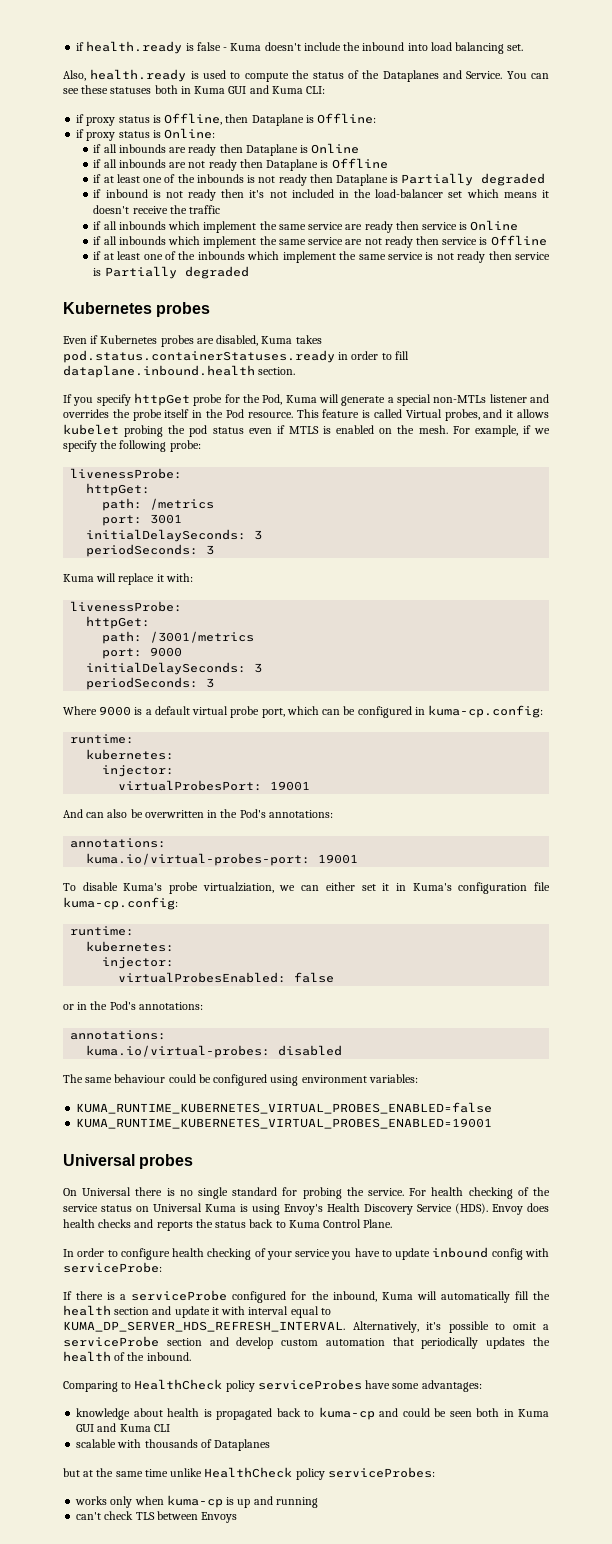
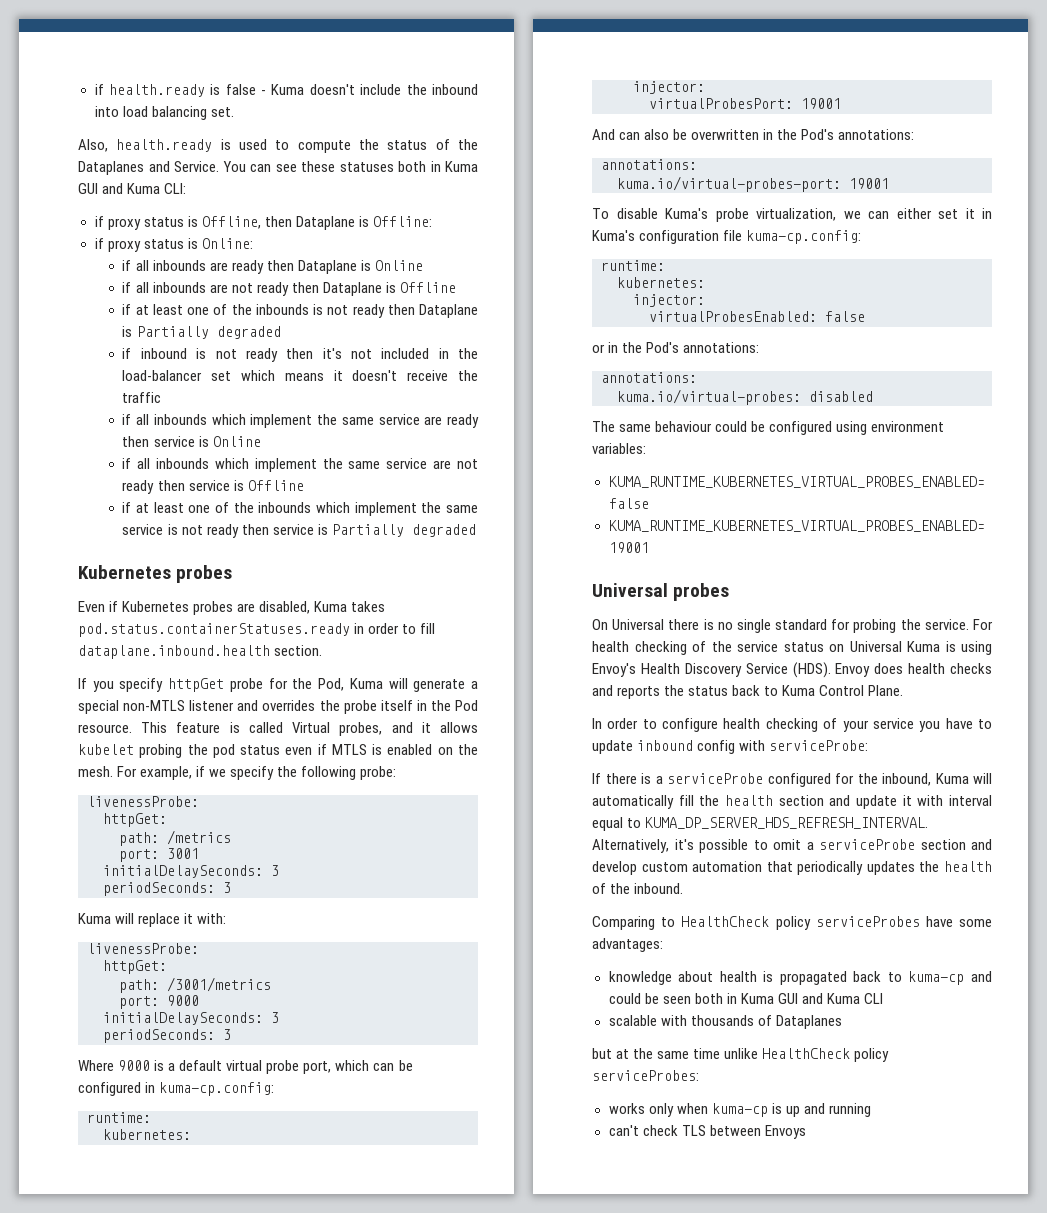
- If you specify httpGet probe for the Pod, Kuma will generate a special non-MTLs listener and overrides the probe itself in the Pod resource.
+ If you specify httpGet probe for the Pod, Kuma will generate a special non-MTLS listener and overrides the probe itself in the Pod resource.
- To disable Kuma's probe virtualziation, we can either set it in Kuma's configuration file kuma-cp.config:
+ To disable Kuma's probe virtualization, we can either set it in Kuma's configuration file kuma-cp.config:

